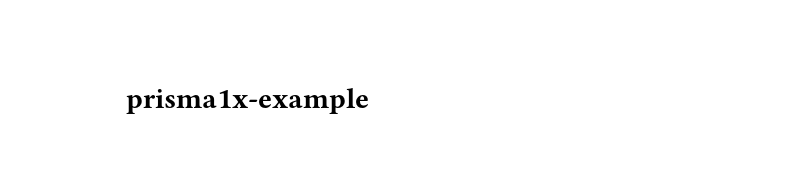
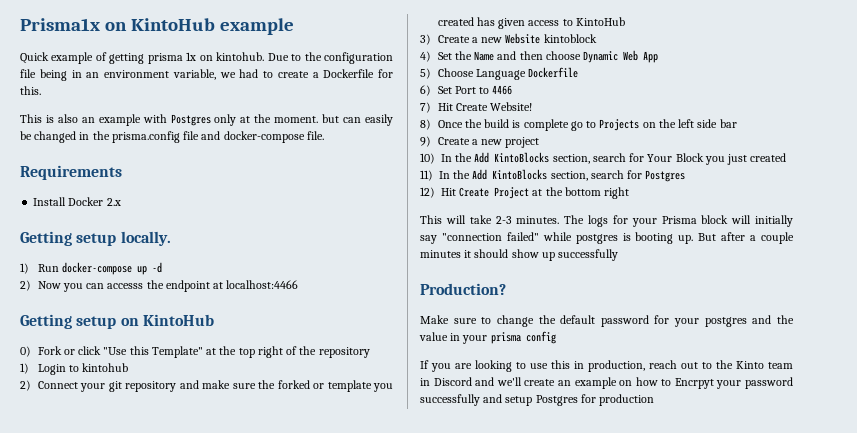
- prisma1x-example
+ Prisma1x on KintoHub example
+ Quick example of getting prisma 1x on kintohub. Due to the configuration file being in an environment variable, we had to create a Dockerfile for this.
+ This is also an example with Postgres only at the moment. but can easily be changed in the prisma.config file and docker-compose file.
+ Requirements
+ Install Docker 2.x
+ Getting setup locally.
+ 1) Run docker-compose up -d
+ 2) Now you can accesss the endpoint at localhost:4466
+ Getting setup on KintoHub
+ 0) Fork or click "Use this Template" at the top right of the repository
+ 1) Login to kintohub
+ 2) Connect your git repository and make sure the forked or template you created has given access to KintoHub
+ 3) Create a new Website kintoblock
+ 4) Set the Name and then choose Dynamic Web App
+ 5) Choose Language Dockerfile
+ 6) Set Port to 4466
+ 7) Hit Create Website!
+ 8) Once the build is complete go to Projects on the left side bar
+ 9) Create a new project
+ 10) In the Add KintoBlocks section, search for Your Block you just created
+ 11) In the Add KintoBlocks section, search for Postgres
+ 12) Hit Create Project at the bottom right
+ This will take 2-3 minutes. The logs for your Prisma block will initially say "connection failed" while postgres is booting up. But after a couple minutes it should show up successfully
+ Production?
+ Make sure to change the default password for your postgres and the value in your prisma config
+ If you are looking to use this in production, reach out to the Kinto team in Discord and we'll create an example on how to Encrpyt your password successfully and setup Postgres for production

